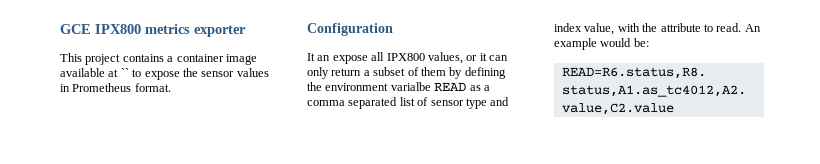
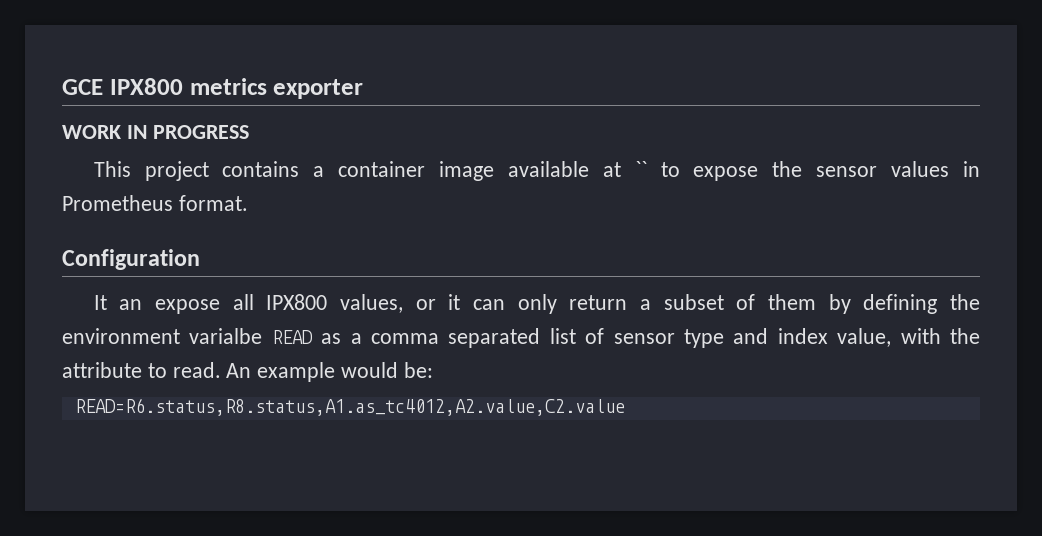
+ WORK IN PROGRESS

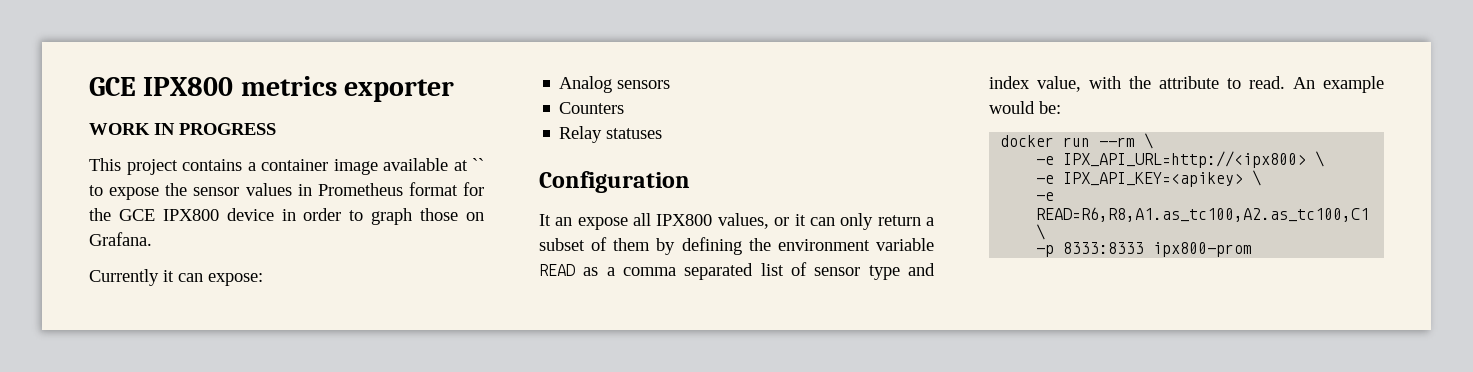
- This project contains a container image available at `` to expose the sensor values in Prometheus format.
+ This project contains a container image available at `` to expose the sensor values in Prometheus format for the GCE IPX800 device in order to graph those on Grafana.
+ Currently it can expose:
+ Analog sensors
+ Counters
+ Relay statuses
- It an expose all IPX800 values, or it can only return a subset of them by defining the environment varialbe READ as a comma separated list of sensor type and index value, with the attribute to read.
+ It an expose all IPX800 values, or it can only return a subset of them by defining the environment variable READ as a comma separated list of sensor type and index value, with the attribute to read.
- READ=R6.status,R8.status,A1.as_tc4012,A2.value,C2.value
+ docker run --rm \
+ -e IPX_API_URL=http://<ipx800> \
+ -e IPX_API_KEY=<apikey> \
+ -e READ=R6,R8,A1.as_tc100,A2.as_tc100,C1 \
+ -p 8333:8333 ipx800-prom

